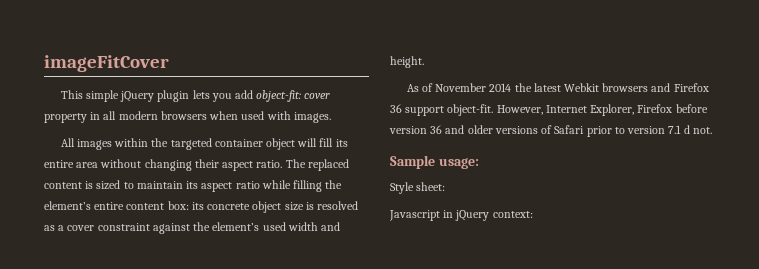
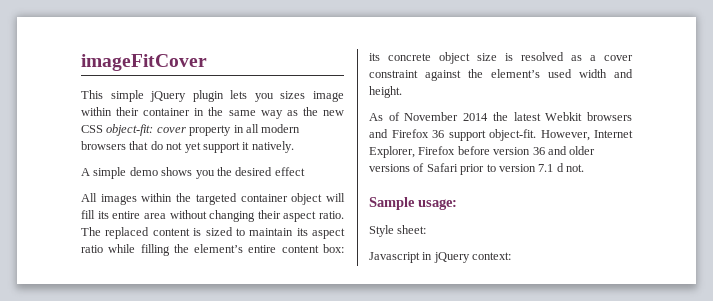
- This simple jQuery plugin lets you add object-fit: cover property in all modern browsers when used with images.
+ This simple jQuery plugin lets you sizes image within their container in the same way as the new CSS object-fit: cover property in all modern browsers that do not yet support it natively.
+ A simple demo shows you the desired effect

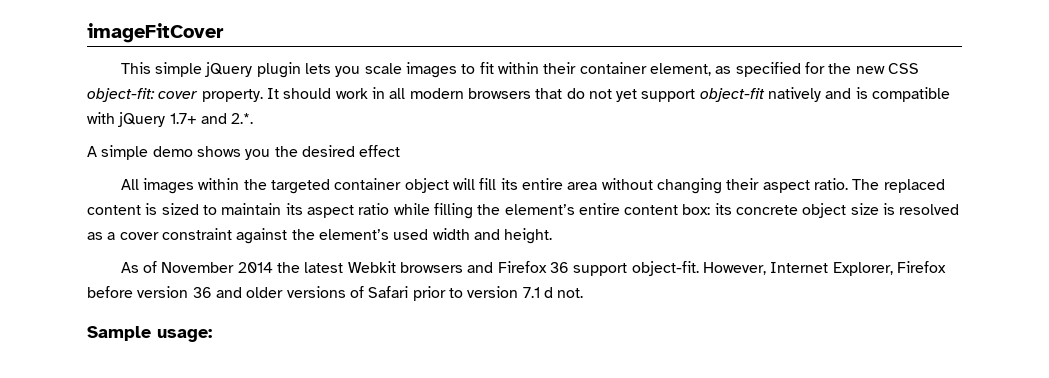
- This simple jQuery plugin lets you sizes image within their container in the same way as the new CSS object-fit: cover property in all modern browsers that do not yet support it natively.
+ This simple jQuery plugin lets you scale images to fit within their container element, as specified for the new CSS object-fit: cover property. It should work in all modern browsers that do not yet support object-fit natively and is compatible with jQuery 1.7+ and 2.*.
- Style sheet:
- Javascript in jQuery context:

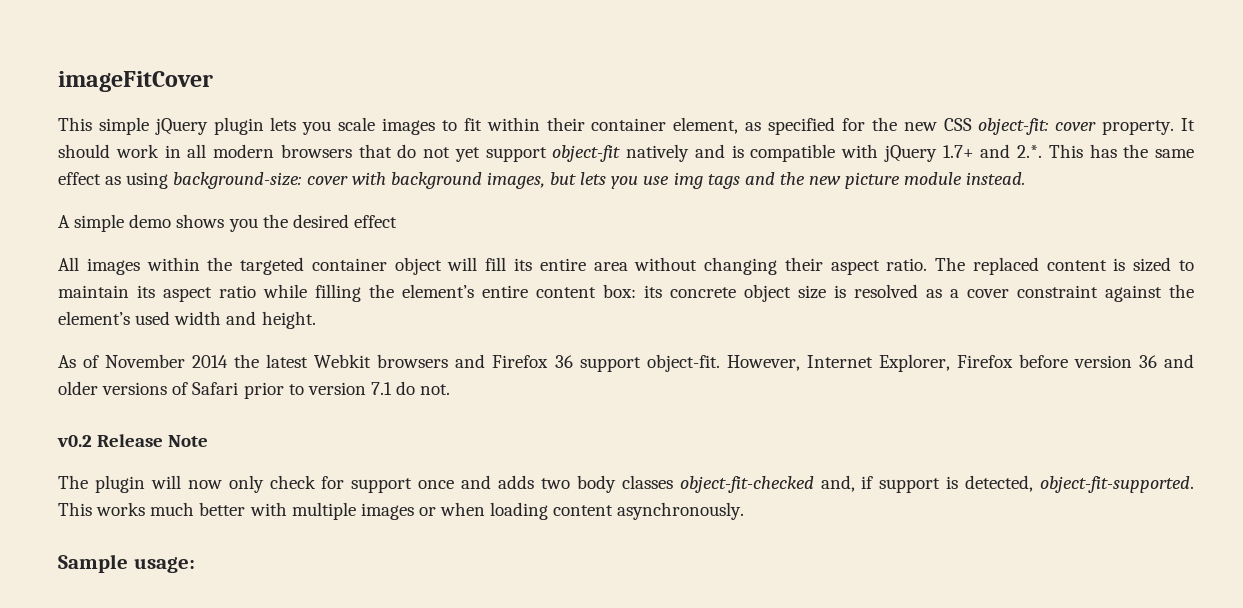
- It should work in all modern browsers that do not yet support object-fit natively and is compatible with jQuery 1.7+ and 2.*.
+ It should work in all modern browsers that do not yet support object-fit natively and is compatible with jQuery 1.7+ and 2.*. This has the same effect as using background-size: cover with background images, but lets you use img tags and the new picture module instead.
- However, Internet Explorer, Firefox before version 36 and older versions of Safari prior to version 7.1 d not.
+ However, Internet Explorer, Firefox before version 36 and older versions of Safari prior to version 7.1 do not.
+ v0.2 Release Note
+ The plugin will now only check for support once and adds two body classes object-fit-checked and, if support is detected, object-fit-supported. This works much better with multiple images or when loading content asynchronously.

